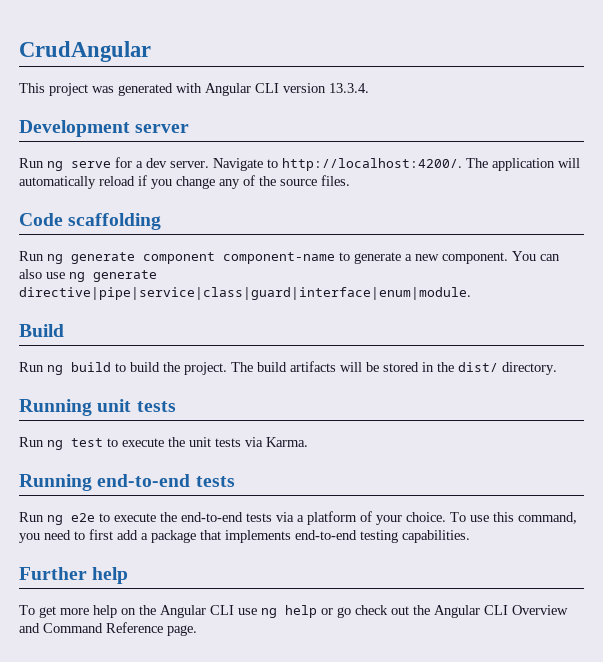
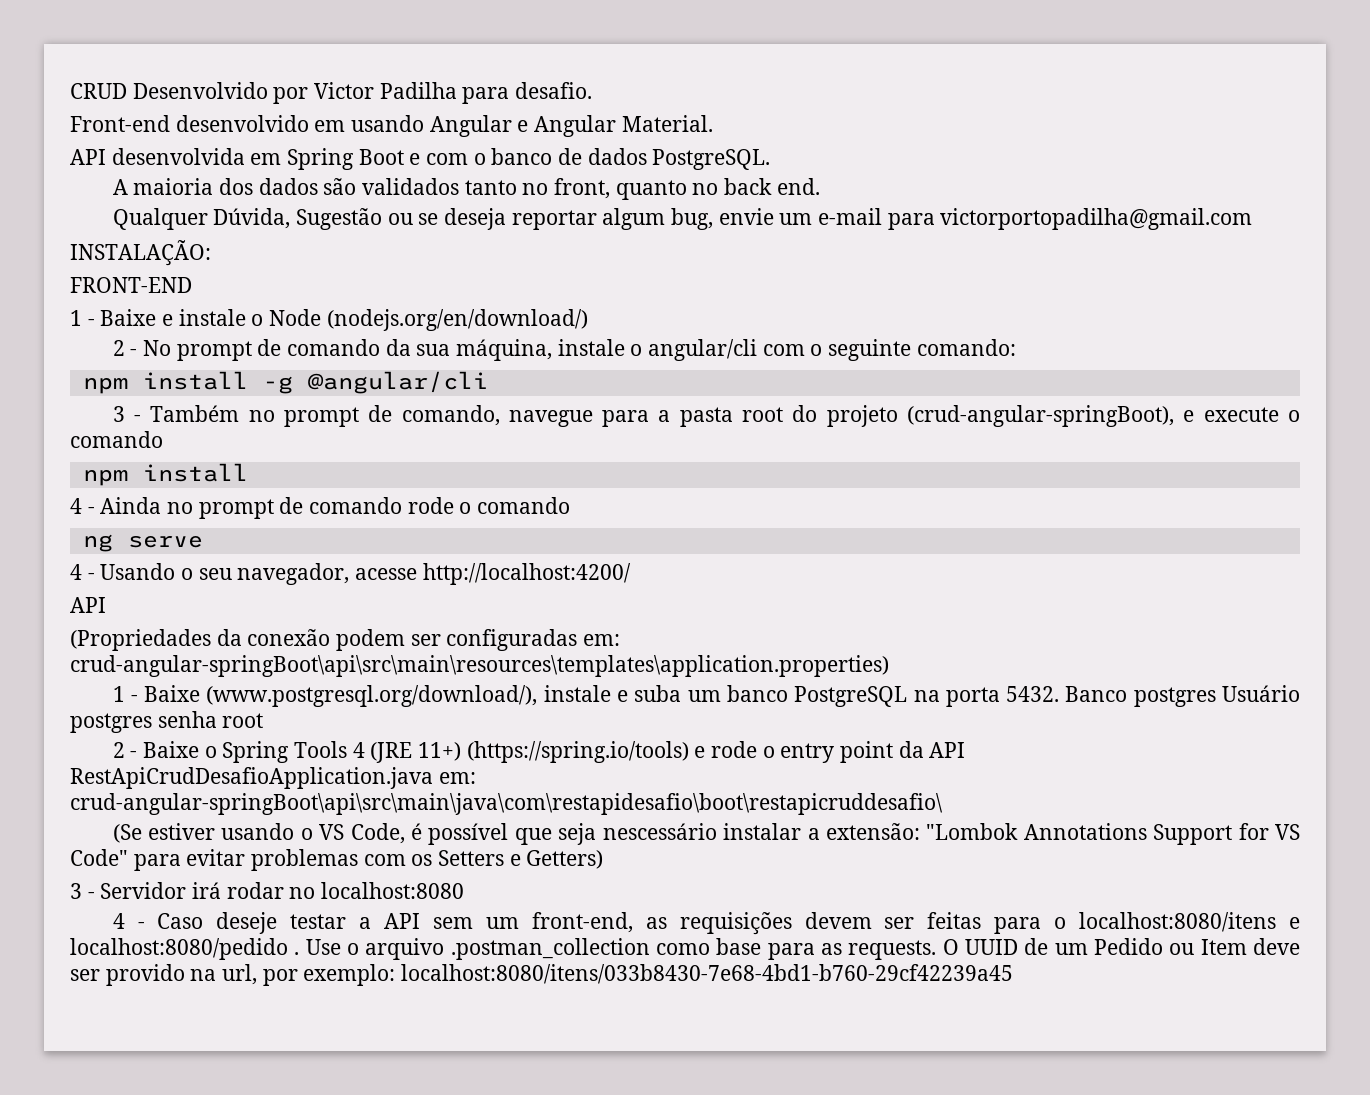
- CrudAngular
- This project was generated with Angular CLI version 13.3.4.
- Development server
- Run ng serve for a dev server. Navigate to http://localhost:4200/. The application will automatically reload if you change any of the source files.
- Code scaffolding
- Run ng generate component component-name to generate a new component. You can also use ng generate directive|pipe|service|class|guard|interface|enum|module.
- Build
- Run ng build to build the project. The build artifacts will be stored in the dist/ directory.
- Running unit tests
- Run ng test to execute the unit tests via Karma.
- Running end-to-end tests
- Run ng e2e to execute the end-to-end tests via a platform of your choice. To use this command, you need to first add a package that implements end-to-end testing capabilities.
- Further help
- To get more help on the Angular CLI use ng help or go check out the Angular CLI Overview and Command Reference page.
+ CRUD Desenvolvido por Victor Padilha para desafio.
+ Front-end desenvolvido em usando Angular e Angular Material.
+ API desenvolvida em Spring Boot e com o banco de dados PostgreSQL.
+ A maioria dos dados são validados tanto no front, quanto no back end.
+ Qualquer Dúvida, Sugestão ou se deseja reportar algum bug, envie um e-mail para victorportopadilha@gmail.com
+ INSTALAÇÃO:
+ FRONT-END
+ 1 - Baixe e instale o Node (nodejs.org/en/download/)
+ 2 - No prompt de comando da sua máquina, instale o angular/cli com o seguinte comando:
+ npm install -g @angular/cli
+ 3 - Também no prompt de comando, navegue para a pasta root do projeto (crud-angular-springBoot), e execute o comando
+ npm install
+ 4 - Ainda no prompt de comando rode o comando
+ ng serve
+ 4 - Usando o seu navegador, acesse http://localhost:4200/
+ API
+ (Propriedades da conexão podem ser configuradas em: crud-angular-springBoot\api\src\main\resources\templates\application.properties)
+ 1 - Baixe (www.postgresql.org/download/), instale e suba um banco PostgreSQL na porta 5432. Banco postgres Usuário postgres senha root
+ 2 - Baixe o Spring Tools 4 (JRE 11+) (https://spring.io/tools) e rode o entry point da API RestApiCrudDesafioApplication.java em: crud-angular-springBoot\api\src\main\java\com\restapidesafio\boot\restapicruddesafio\
+ (Se estiver usando o VS Code, é possível que seja nescessário instalar a extensão: "Lombok Annotations Support for VS Code" para evitar problemas com os Setters e Getters)
+ 3 - Servidor irá rodar no localhost:8080
+ 4 - Caso deseje testar a API sem um front-end, as requisições devem ser feitas para o localhost:8080/itens e localhost:8080/pedido . Use o arquivo .postman_collection como base para as requests. O UUID de um Pedido ou Item deve ser provido na url, por exemplo: localhost:8080/itens/033b8430-7e68-4bd1-b760-29cf42239a45

